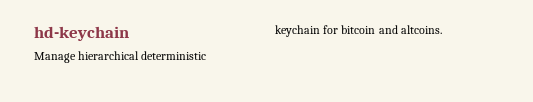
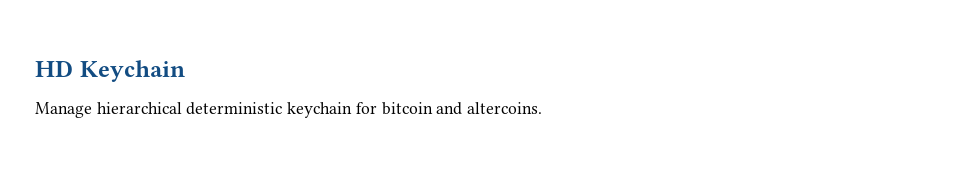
- hd-keychain
+ HD Keychain
- Manage hierarchical deterministic keychain for bitcoin and altcoins.
+ Manage hierarchical deterministic keychain for bitcoin and altercoins.

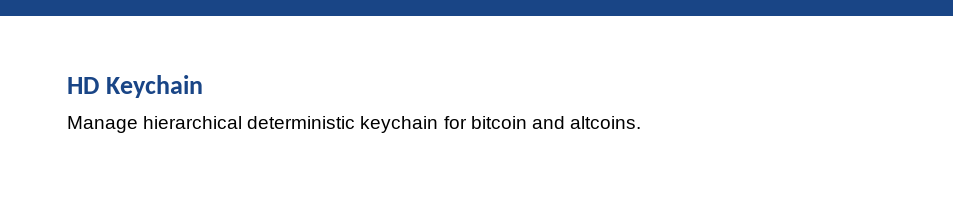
- Manage hierarchical deterministic keychain for bitcoin and altercoins.
+ Manage hierarchical deterministic keychain for bitcoin and altcoins.

